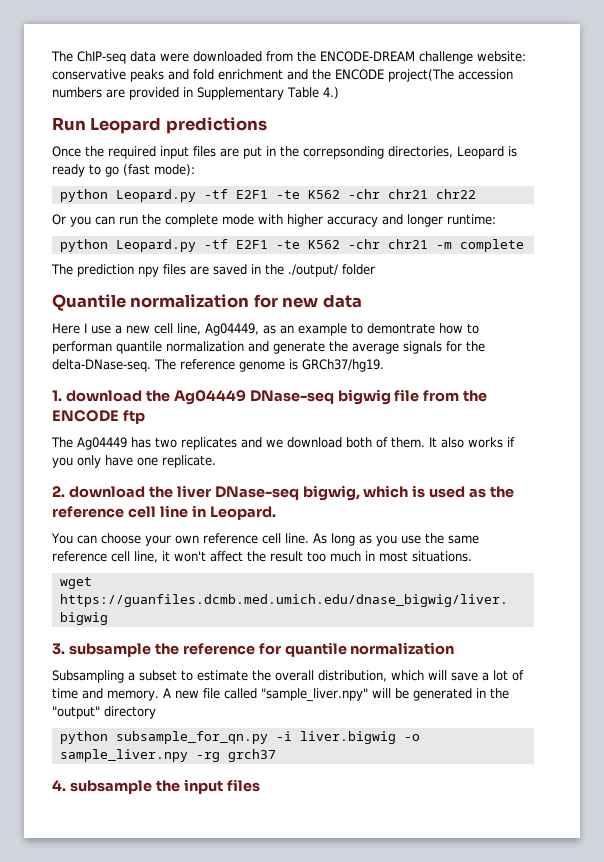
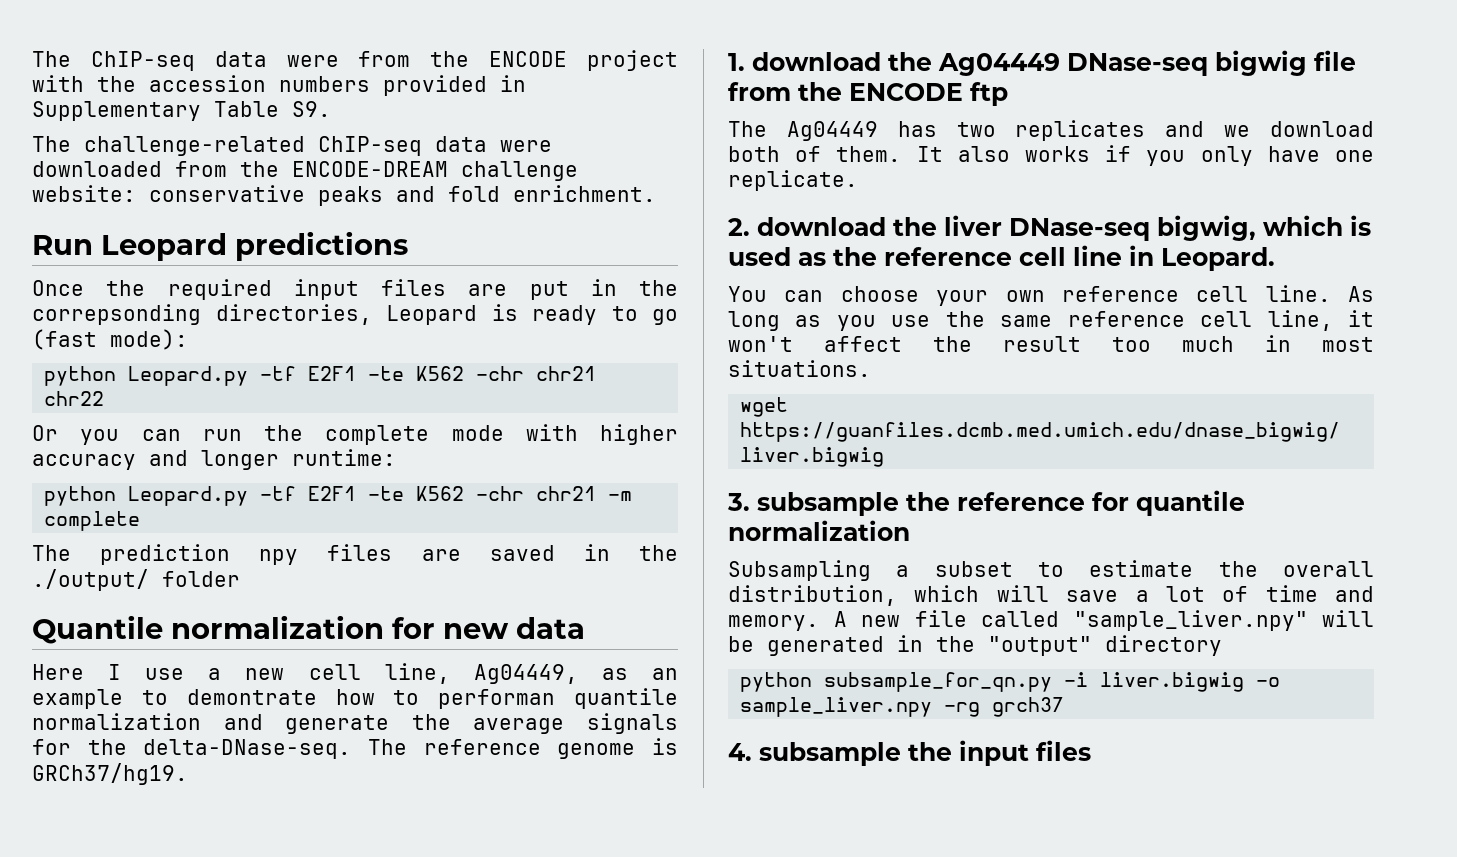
- The ChIP-seq data were downloaded from the ENCODE-DREAM challenge website: conservative peaks and fold enrichment and the ENCODE project(The accession numbers are provided in Supplementary Table 4.)
+ The ChIP-seq data were from the ENCODE project with the accession numbers provided in Supplementary Table S9.
+ The challenge-related ChIP-seq data were downloaded from the ENCODE-DREAM challenge website: conservative peaks and fold enrichment.

